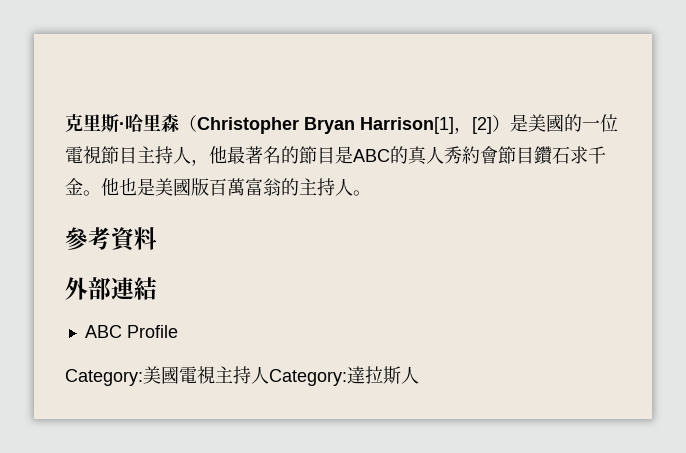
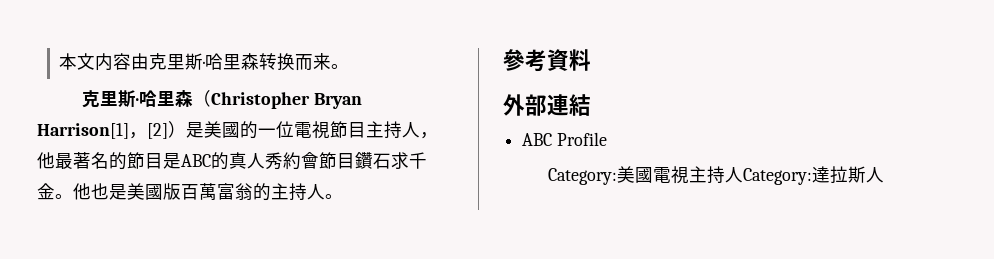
+ 本文内容由克里斯·哈里森转换而来。

